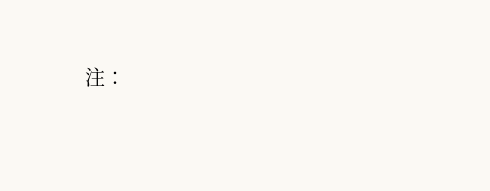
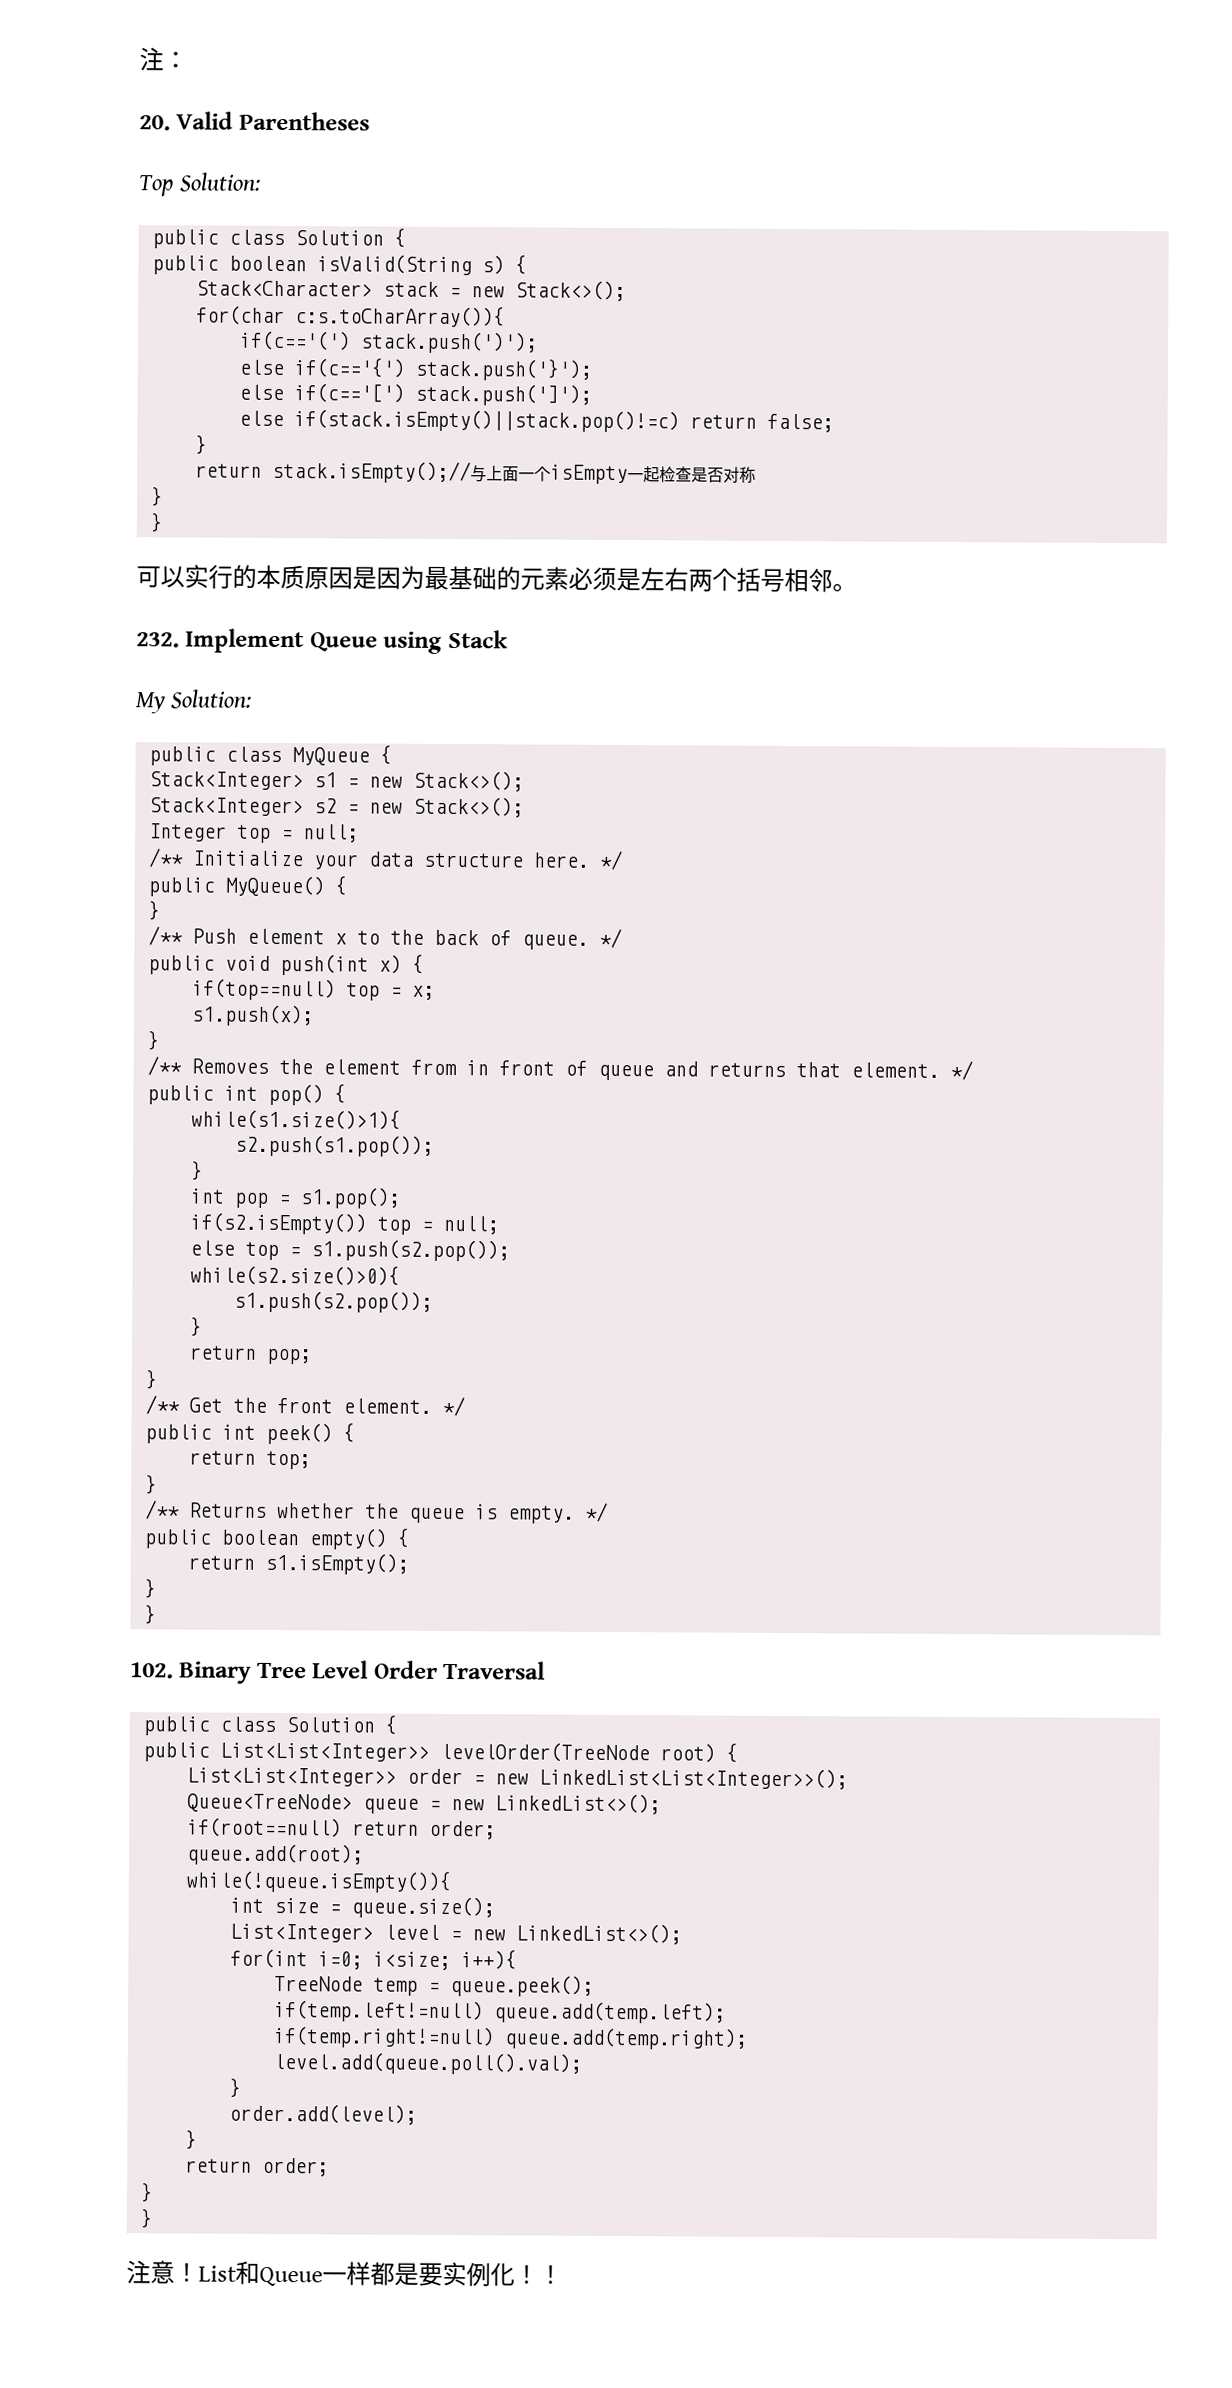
+ 20. Valid Parentheses
+ Top Solution:
+ public class Solution {
+ public boolean isValid(String s) {
+ Stack<Character> stack = new Stack<>();
+ for(char c:s.toCharArray()){
+ if(c=='(') stack.push(')');
+ else if(c=='{') stack.push('}');
+ else if(c=='[') stack.push(']');
+ else if(stack.isEmpty()||stack.pop()!=c) return false;
+ }
+ return stack.isEmpty();//与上面一个isEmpty一起检查是否对称
+ }
+ }
+ 可以实行的本质原因是因为最基础的元素必须是左右两个括号相邻。
+ 232. Implement Queue using Stack
+ My Solution:
+ public class MyQueue {
+ Stack<Integer> s1 = new Stack<>();
+ Stack<Integer> s2 = new Stack<>();
+ Integer top = null;
+ /** Initialize your data structure here. */
+ public MyQueue() {
+ }
+ /** Push element x to the back of queue. */
+ public void push(int x) {
+ if(top==null) top = x;
+ s1.push(x);
+ }
+ /** Removes the element from in front of queue and returns that element. */
+ public int pop() {
+ while(s1.size()>1){
+ s2.push(s1.pop());
+ }
+ int pop = s1.pop();
+ if(s2.isEmpty()) top = null;
+ else top = s1.push(s2.pop());
+ while(s2.size()>0){
+ s1.push(s2.pop());
+ }
+ return pop;
+ }
+ /** Get the front element. */
+ public int peek() {
+ return top;
+ }
+ /** Returns whether the queue is empty. */
+ public boolean empty() {
+ return s1.isEmpty();
+ }
+ }
+ 102. Binary Tree Level Order Traversal
+ public class Solution {
+ public List<List<Integer>> levelOrder(TreeNode root) {
+ List<List<Integer>> order = new LinkedList<List<Integer>>();
+ Queue<TreeNode> queue = new LinkedList<>();
+ if(root==null) return order;
+ queue.add(root);
+ while(!queue.isEmpty()){
+ int size = queue.size();
+ List<Integer> level = new LinkedList<>();
+ for(int i=0; i<size; i++){
+ TreeNode temp = queue.peek();
+ if(temp.left!=null) queue.add(temp.left);
+ if(temp.right!=null) queue.add(temp.right);
+ level.add(queue.poll().val);
+ }
+ order.add(level);
+ }
+ return order;
+ }
+ }
+ 注意！List和Queue一样都是要实例化！！

